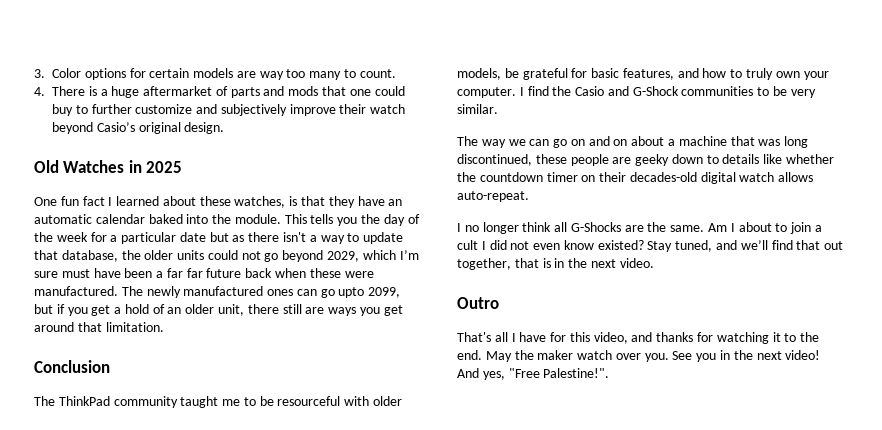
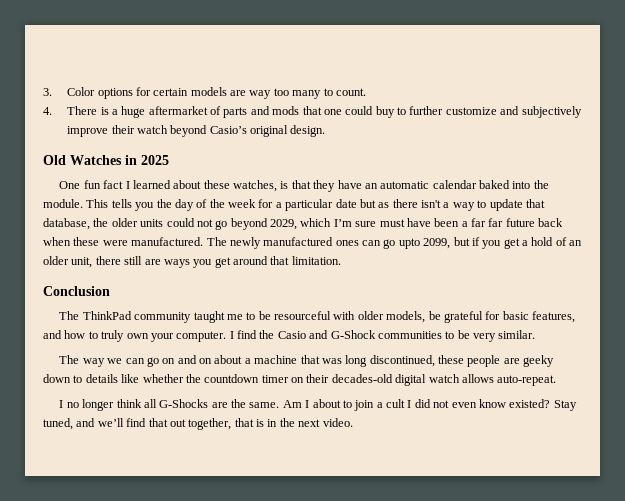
- Outro
- That's all I have for this video, and thanks for watching it to the end. May the maker watch over you. See you in the next video! And yes, "Free Palestine!".

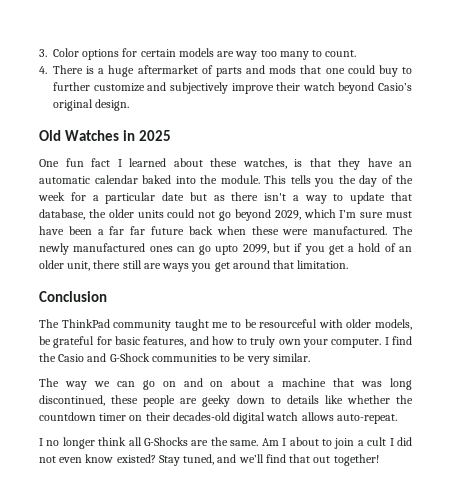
- Stay tuned, and we’ll find that out together, that is in the next video.
+ Stay tuned, and we’ll find that out together!

